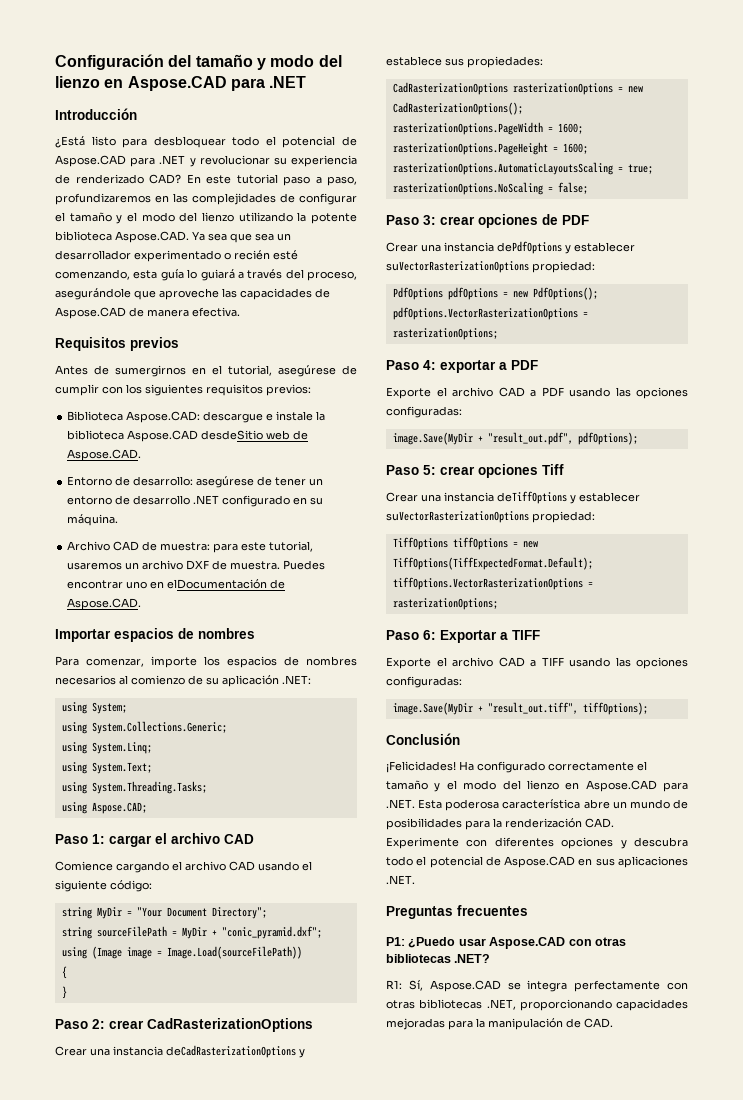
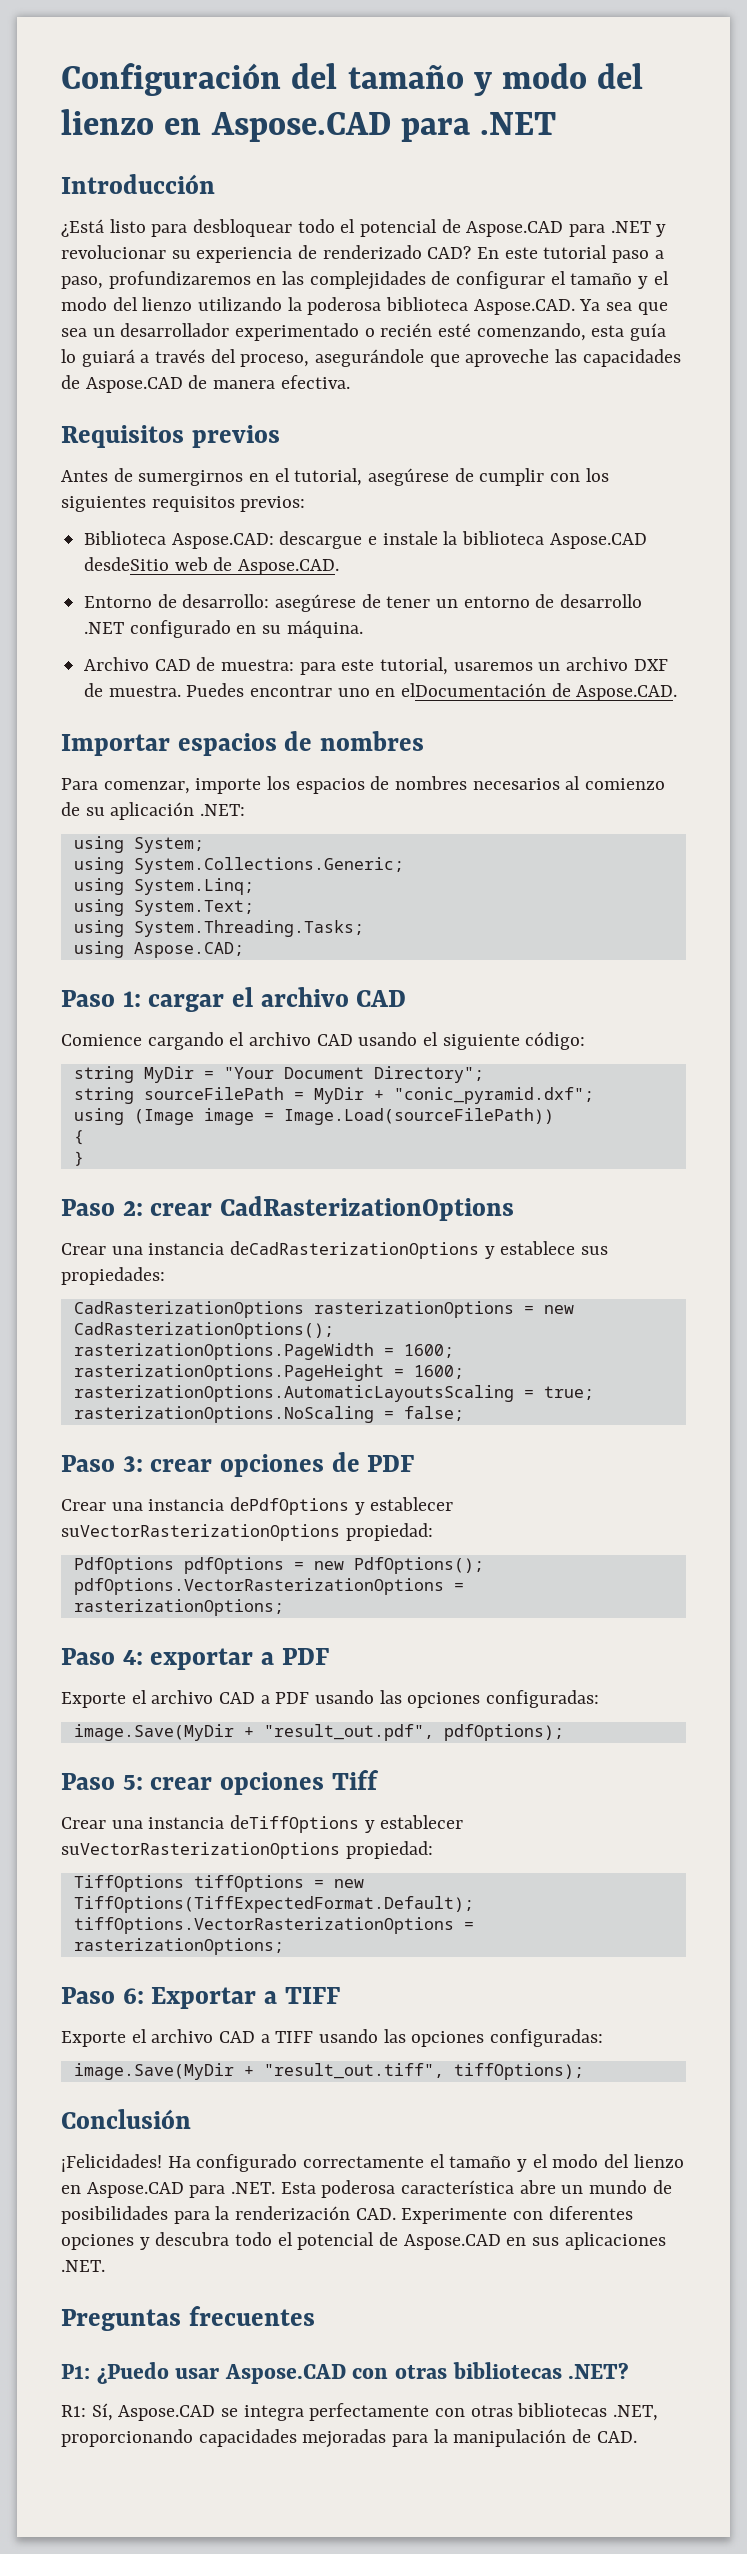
- En este tutorial paso a paso, profundizaremos en las complejidades de configurar el tamaño y el modo del lienzo utilizando la potente biblioteca Aspose.CAD. Ya sea que sea un desarrollador experimentado o recién esté comenzando, esta guía lo guiará a través del proceso, asegurándole que aproveche las capacidades de Aspose.CAD de manera efectiva.
+ En este tutorial paso a paso, profundizaremos en las complejidades de configurar el tamaño y el modo del lienzo utilizando la poderosa biblioteca Aspose.CAD. Ya sea que sea un desarrollador experimentado o recién esté comenzando, esta guía lo guiará a través del proceso, asegurándole que aproveche las capacidades de Aspose.CAD de manera efectiva.

